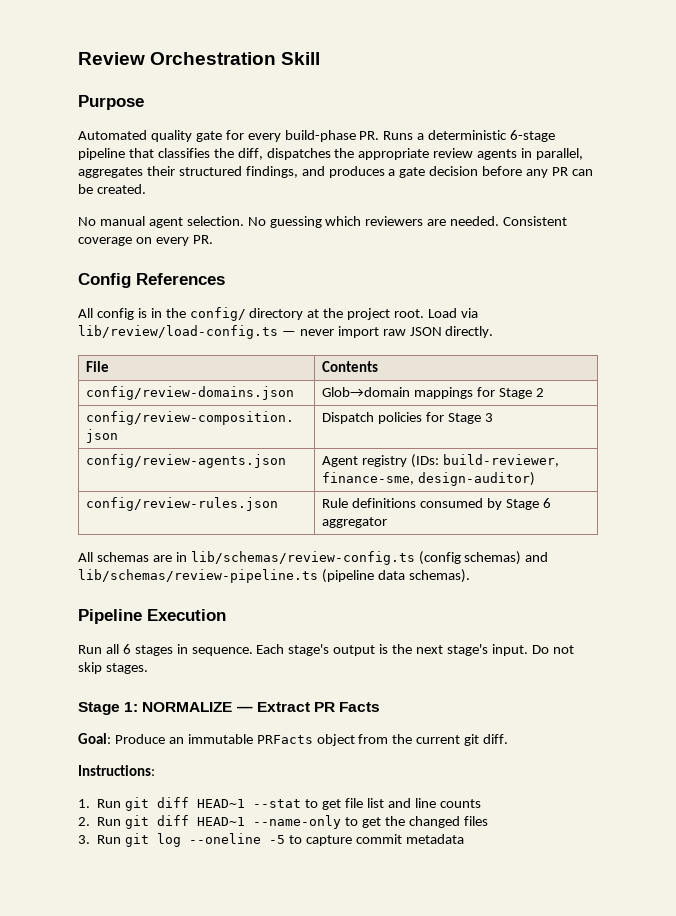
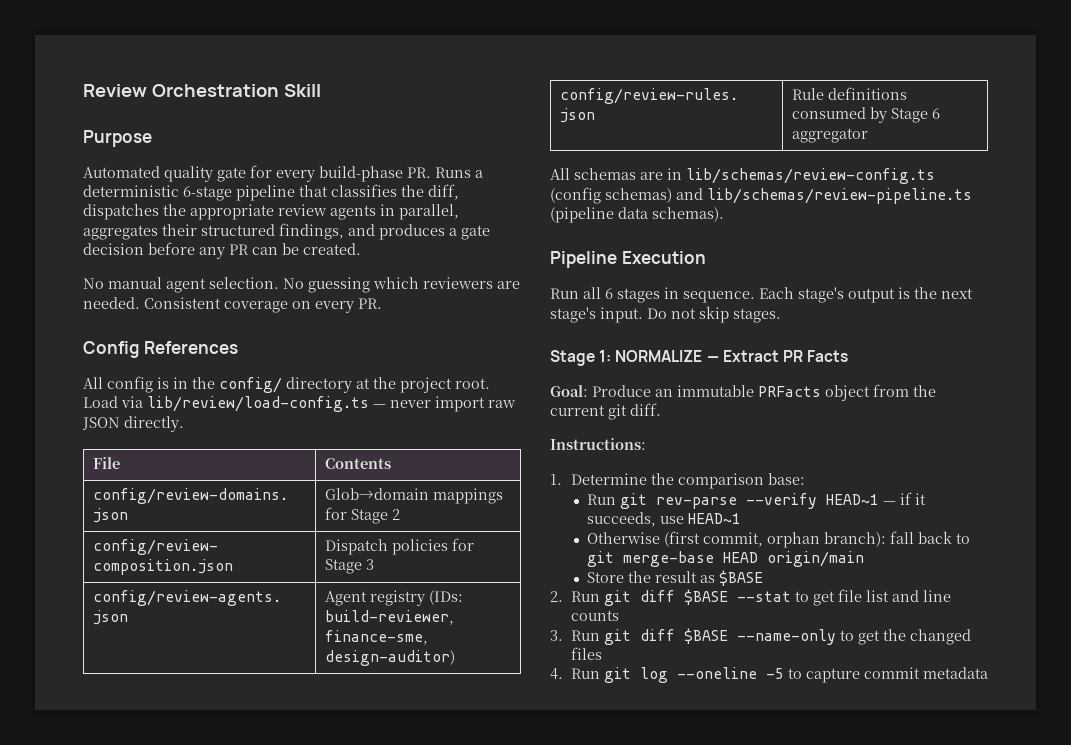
- 1. Run git diff HEAD~1 --stat to get file list and line counts
+ 1. Determine the comparison base:
+ Run git rev-parse --verify HEAD~1 — if it succeeds, use HEAD~1
+ Otherwise (first commit, orphan branch): fall back to git merge-base HEAD origin/main
+ Store the result as $BASE
+ 2. Run git diff $BASE --stat to get file list and line counts
- 2. Run git diff HEAD~1 --name-only to get the changed files
+ 3. Run git diff $BASE --name-only to get the changed files
- 3. Run git log --oneline -5 to capture commit metadata
+ 4. Run git log --oneline -5 to capture commit metadata

